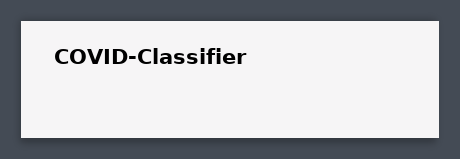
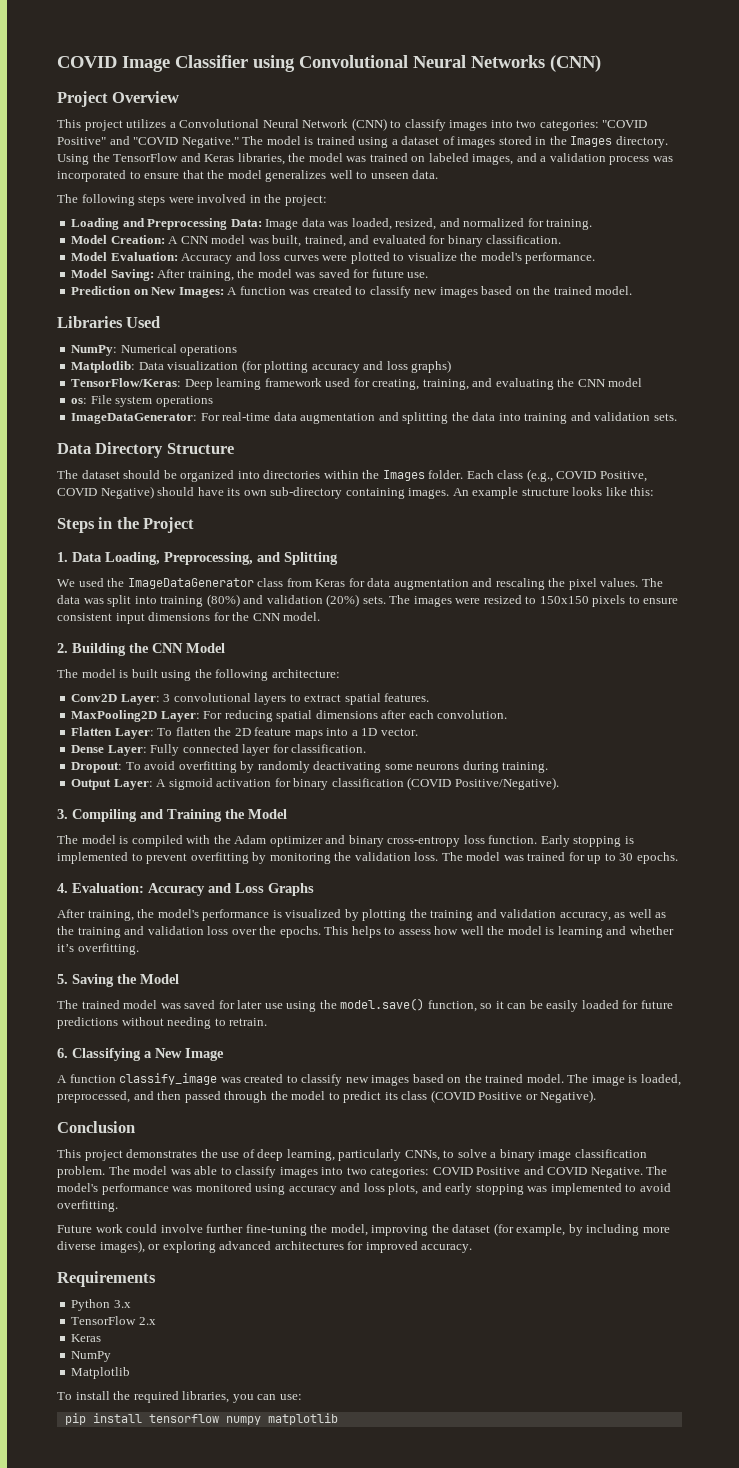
- COVID-Classifier
+ COVID Image Classifier using Convolutional Neural Networks (CNN)
+ Project Overview
+ This project utilizes a Convolutional Neural Network (CNN) to classify images into two categories: "COVID Positive" and "COVID Negative." The model is trained using a dataset of images stored in the Images directory. Using the TensorFlow and Keras libraries, the model was trained on labeled images, and a validation process was incorporated to ensure that the model generalizes well to unseen data.
+ The following steps were involved in the project:
+ Loading and Preprocessing Data: Image data was loaded, resized, and normalized for training.
+ Model Creation: A CNN model was built, trained, and evaluated for binary classification.
+ Model Evaluation: Accuracy and loss curves were plotted to visualize the model's performance.
+ Model Saving: After training, the model was saved for future use.
+ Prediction on New Images: A function was created to classify new images based on the trained model.
+ Libraries Used
+ NumPy: Numerical operations
+ Matplotlib: Data visualization (for plotting accuracy and loss graphs)
+ TensorFlow/Keras: Deep learning framework used for creating, training, and evaluating the CNN model
+ os: File system operations
+ ImageDataGenerator: For real-time data augmentation and splitting the data into training and validation sets.
+ Data Directory Structure
+ The dataset should be organized into directories within the Images folder. Each class (e.g., COVID Positive, COVID Negative) should have its own sub-directory containing images. An example structure looks like this:
+ Steps in the Project
+ 1. Data Loading, Preprocessing, and Splitting
+ We used the ImageDataGenerator class from Keras for data augmentation and rescaling the pixel values. The data was split into training (80%) and validation (20%) sets. The images were resized to 150x150 pixels to ensure consistent input dimensions for the CNN model.
+ 2. Building the CNN Model
+ The model is built using the following architecture:
+ Conv2D Layer: 3 convolutional layers to extract spatial features.
+ MaxPooling2D Layer: For reducing spatial dimensions after each convolution.
+ Flatten Layer: To flatten the 2D feature maps into a 1D vector.
+ Dense Layer: Fully connected layer for classification.
+ Dropout: To avoid overfitting by randomly deactivating some neurons during training.
+ Output Layer: A sigmoid activation for binary classification (COVID Positive/Negative).
+ 3. Compiling and Training the Model
+ The model is compiled with the Adam optimizer and binary cross-entropy loss function. Early stopping is implemented to prevent overfitting by monitoring the validation loss. The model was trained for up to 30 epochs.
+ 4. Evaluation: Accuracy and Loss Graphs
+ After training, the model's performance is visualized by plotting the training and validation accuracy, as well as the training and validation loss over the epochs. This helps to assess how well the model is learning and whether it’s overfitting.
+ 5. Saving the Model
+ The trained model was saved for later use using the model.save() function, so it can be easily loaded for future predictions without needing to retrain.
+ 6. Classifying a New Image
+ A function classify_image was created to classify new images based on the trained model. The image is loaded, preprocessed, and then passed through the model to predict its class (COVID Positive or Negative).
+ Conclusion
+ This project demonstrates the use of deep learning, particularly CNNs, to solve a binary image classification problem. The model was able to classify images into two categories: COVID Positive and COVID Negative. The model's performance was monitored using accuracy and loss plots, and early stopping was implemented to avoid overfitting.
+ Future work could involve further fine-tuning the model, improving the dataset (for example, by including more diverse images), or exploring advanced architectures for improved accuracy.
+ Requirements
+ Python 3.x
+ TensorFlow 2.x
+ Keras
+ NumPy
+ Matplotlib
+ To install the required libraries, you can use:
+ pip install tensorflow numpy matplotlib

